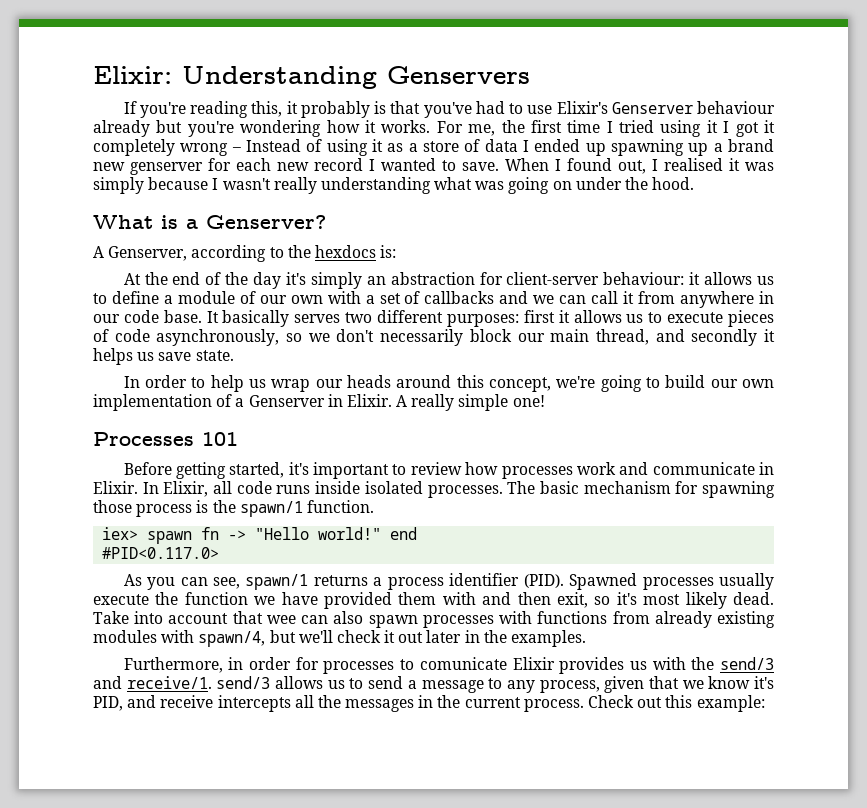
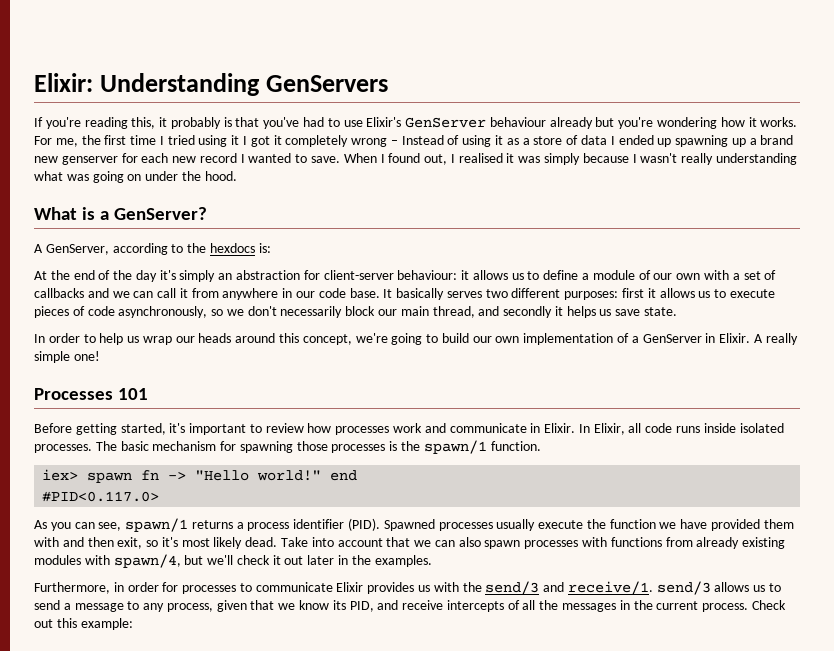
- Elixir: Understanding Genservers
+ Elixir: Understanding GenServers
- If you're reading this, it probably is that you've had to use Elixir's Genserver behaviour already but you're wondering how it works.
+ If you're reading this, it probably is that you've had to use Elixir's GenServer behaviour already but you're wondering how it works.
- What is a Genserver?
- A Genserver, according to the hexdocs is:
+ What is a GenServer?
+ A GenServer, according to the hexdocs is:
- In order to help us wrap our heads around this concept, we're going to build our own implementation of a Genserver in Elixir.
+ In order to help us wrap our heads around this concept, we're going to build our own implementation of a GenServer in Elixir.
- The basic mechanism for spawning those process is the spawn/1 function.
+ The basic mechanism for spawning those processes is the spawn/1 function.
- Take into account that wee can also spawn processes with functions from already existing modules with spawn/4, but we'll check it out later in the examples.
+ Take into account that we can also spawn processes with functions from already existing modules with spawn/4, but we'll check it out later in the examples.
- Furthermore, in order for processes to comunicate Elixir provides us with the send/3 and receive/1. send/3 allows us to send a message to any process, given that we know it's PID, and receive intercepts all the messages in the current process.
+ Furthermore, in order for processes to communicate Elixir provides us with the send/3 and receive/1. send/3 allows us to send a message to any process, given that we know its PID, and receive intercepts of all the messages in the current process.

